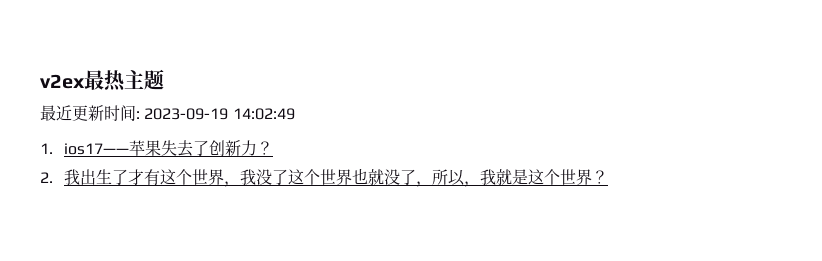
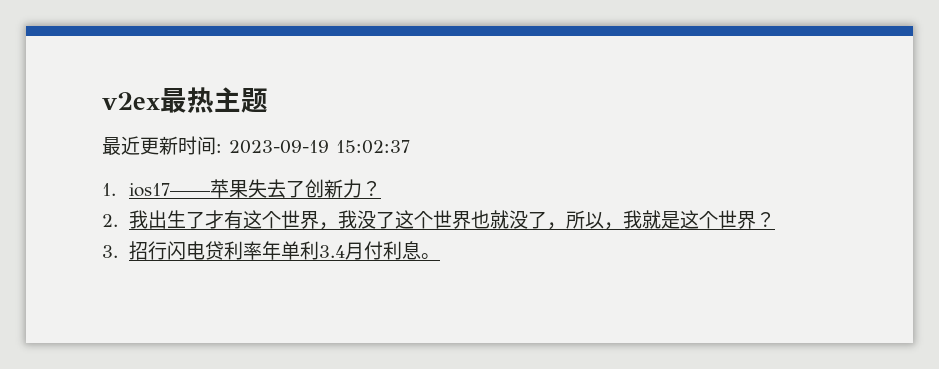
- 最近更新时间: 2023-09-19 14:02:49
+ 最近更新时间: 2023-09-19 15:02:37
+ 3.招行闪电贷利率年单利3.4月付利息。

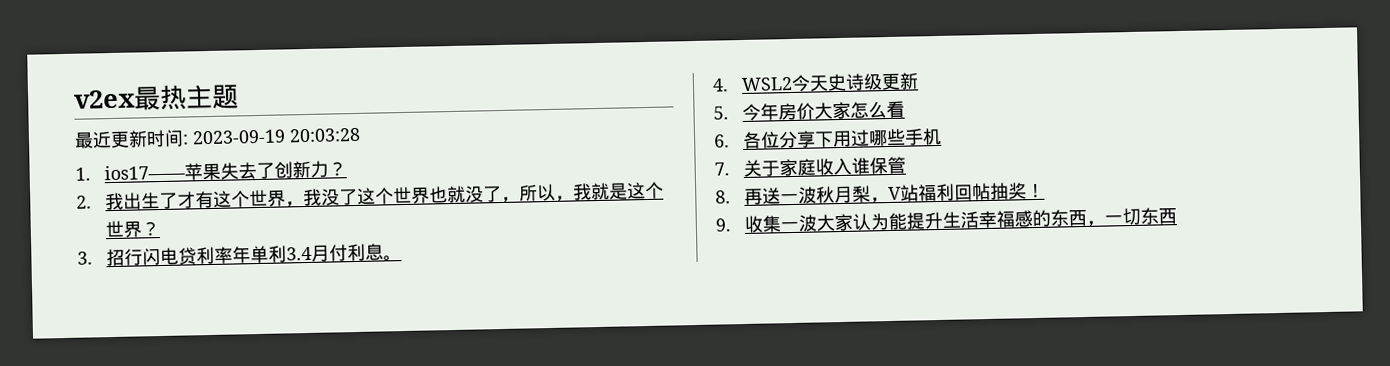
- 最近更新时间: 2023-09-19 15:02:37
+ 最近更新时间: 2023-09-19 20:03:28
+ 4. WSL2今天史诗级更新
+ 5.今年房价大家怎么看
+ 6.各位分享下用过哪些手机
+ 7.关于家庭收入谁保管
+ 8.再送一波秋月梨，V站福利回帖抽奖！
+ 9.收集一波大家认为能提升生活幸福感的东西，一切东西

